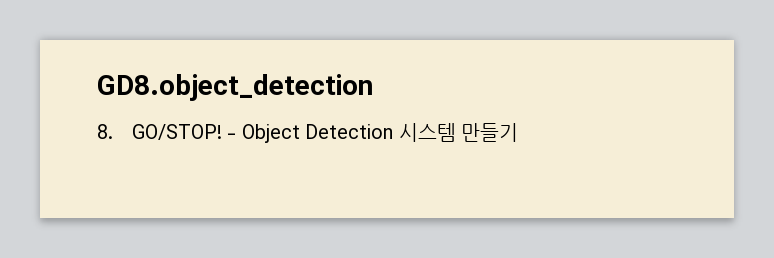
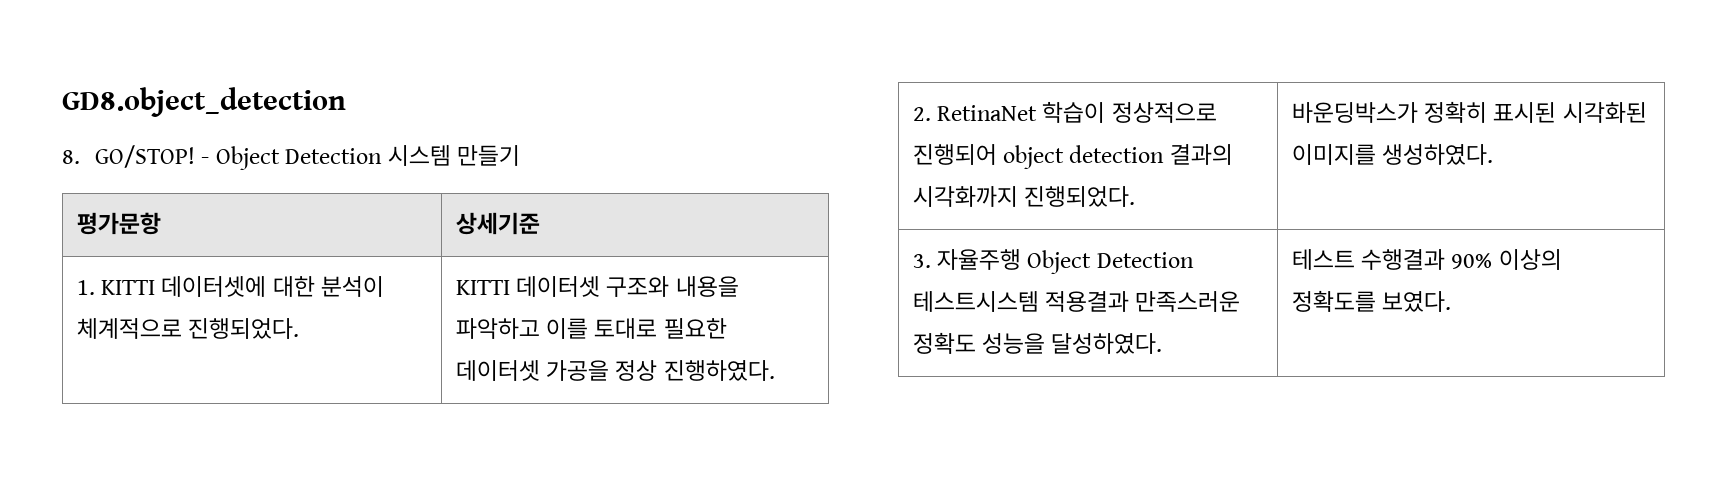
+ 평가문항 | 상세기준
+ 1. KITTI 데이터셋에 대한 분석이 체계적으로 진행되었다. | KITTI 데이터셋 구조와 내용을 파악하고 이를 토대로 필요한 데이터셋 가공을 정상 진행하였다.
+ 2. RetinaNet 학습이 정상적으로 진행되어 object detection 결과의 시각화까지 진행되었다. | 바운딩박스가 정확히 표시된 시각화된 이미지를 생성하였다.
+ 3. 자율주행 Object Detection 테스트시스템 적용결과 만족스러운 정확도 성능을 달성하였다. | 테스트 수행결과 90% 이상의 정확도를 보였다.

